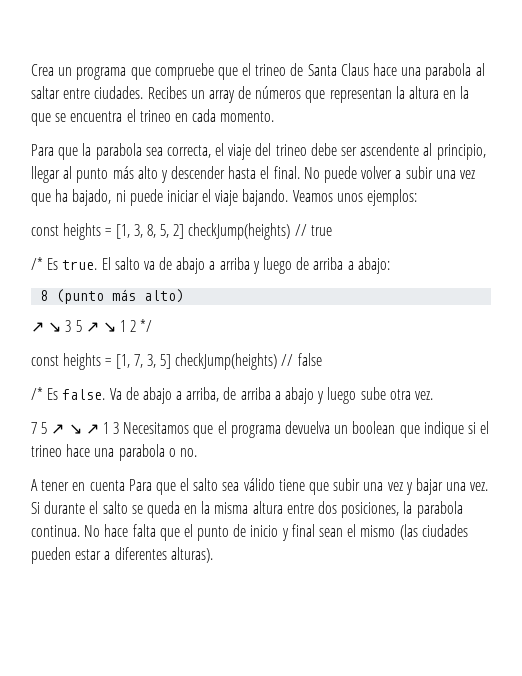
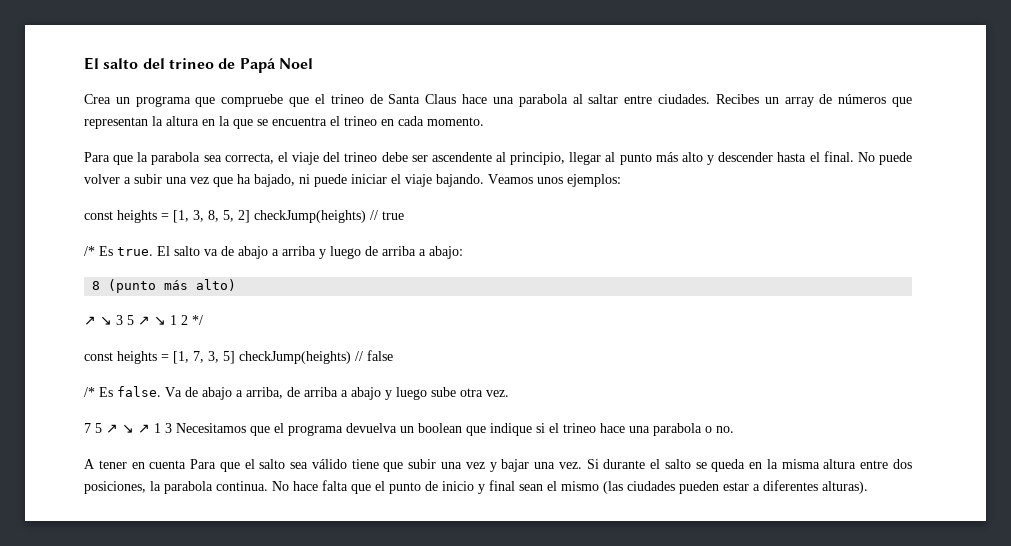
+ El salto del trineo de Papá Noel

